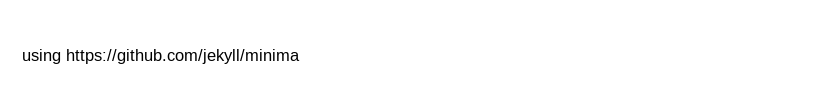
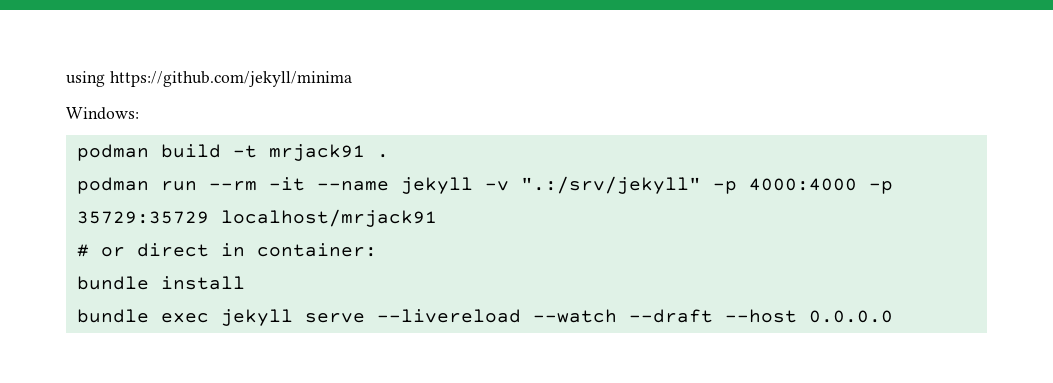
+ Windows:
+ podman build -t mrjack91 .
+ podman run --rm -it --name jekyll -v ".:/srv/jekyll" -p 4000:4000 -p 35729:35729 localhost/mrjack91
+ # or direct in container:
+ bundle install
+ bundle exec jekyll serve --livereload --watch --draft --host 0.0.0.0

